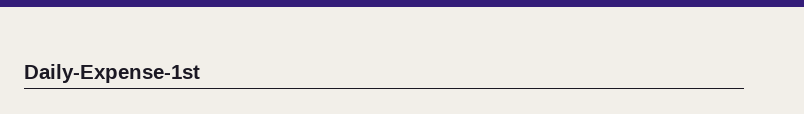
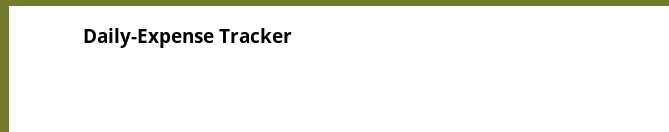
- Daily-Expense-1st
+ Daily-Expense Tracker

